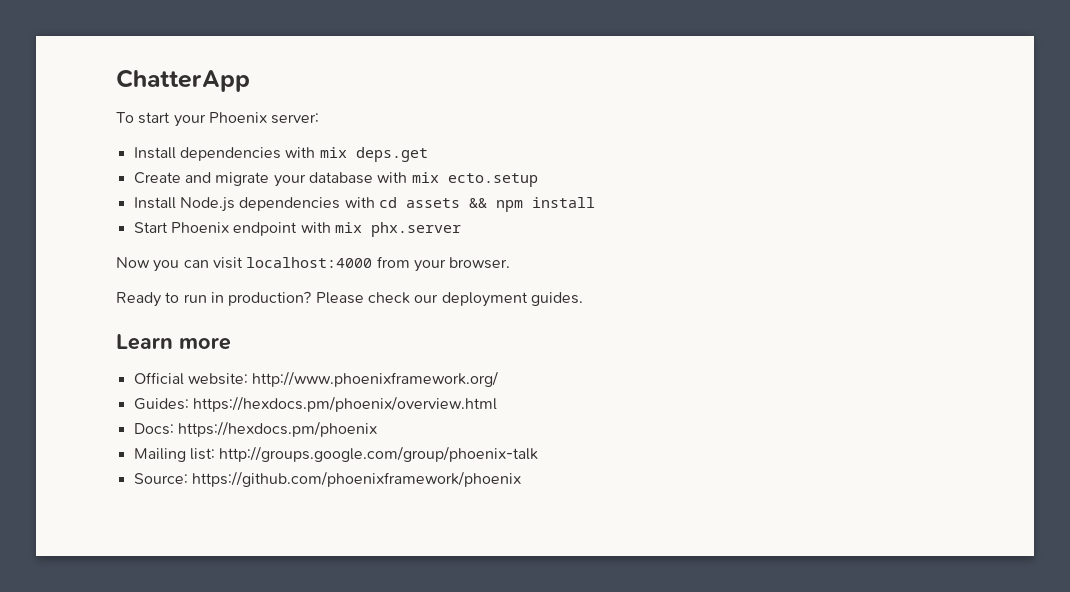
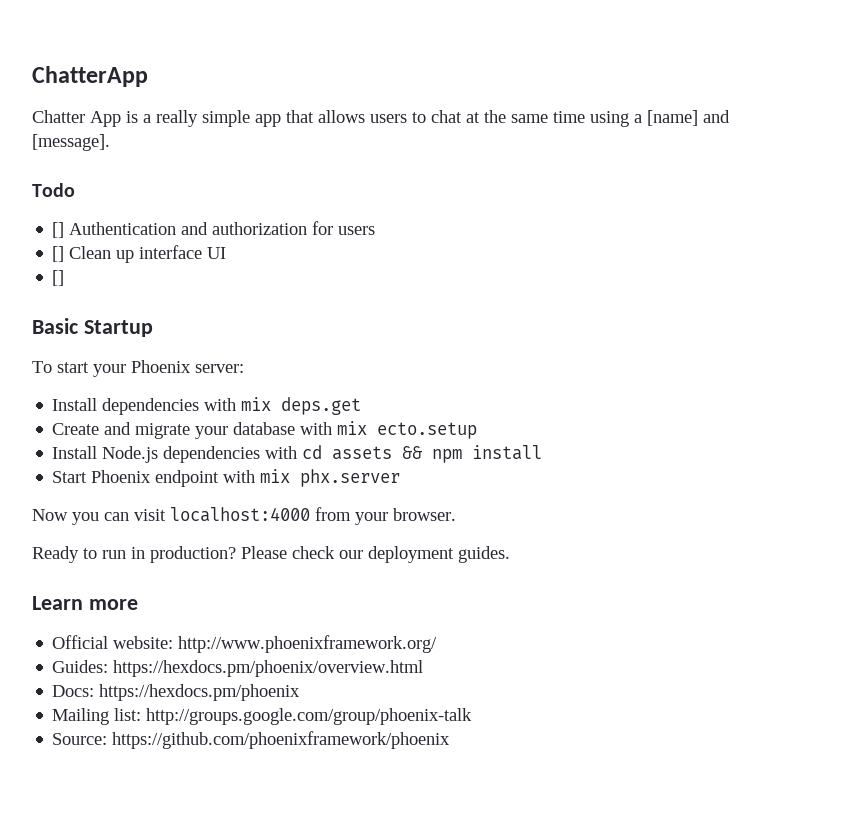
+ Chatter App is a really simple app that allows users to chat at the same time using a [name] and [message].
+ Todo
+ [] Authentication and authorization for users
+ [] Clean up interface UI
+ []
+ Basic Startup

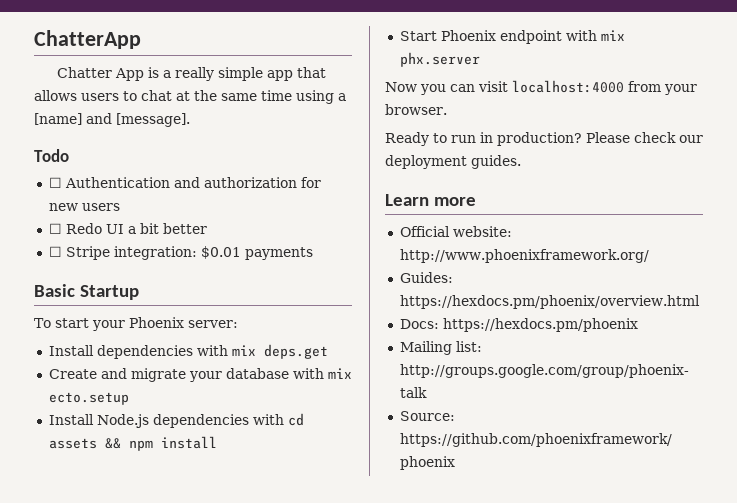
- [] Authentication and authorization for users
+ ☐ Authentication and authorization for new users
- [] Clean up interface UI
- []
+ ☐ Redo UI a bit better
+ ☐ Stripe integration: $0.01 payments

